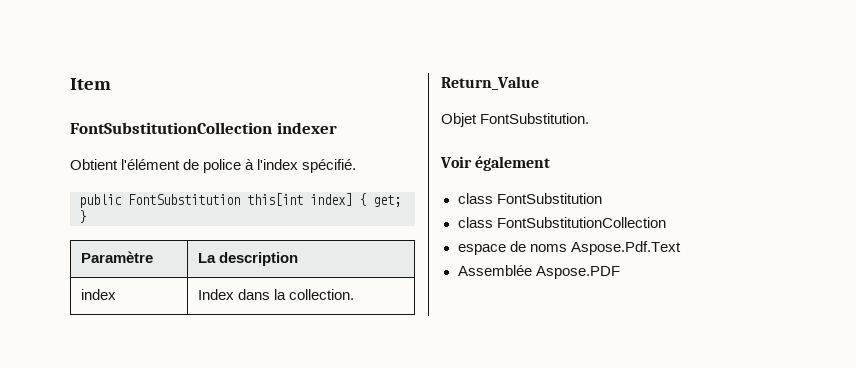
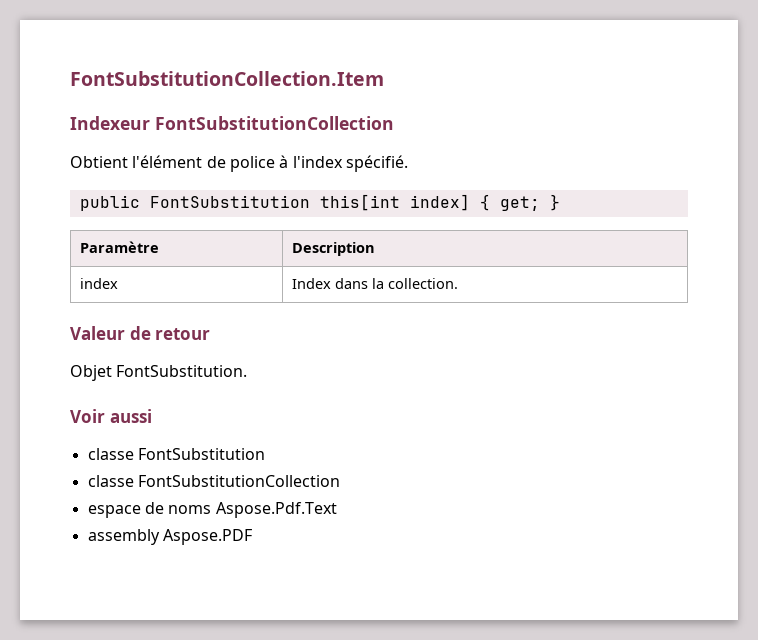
- Item
- FontSubstitutionCollection indexer
+ FontSubstitutionCollection.Item
+ Indexeur FontSubstitutionCollection
- Paramètre | La description
+ Paramètre | Description
- Return_Value
+ Valeur de retour
- Voir également
- class FontSubstitution
+ Voir aussi
+ classe FontSubstitution
- class FontSubstitutionCollection
+ classe FontSubstitutionCollection
- Assemblée Aspose.PDF
+ assembly Aspose.PDF

